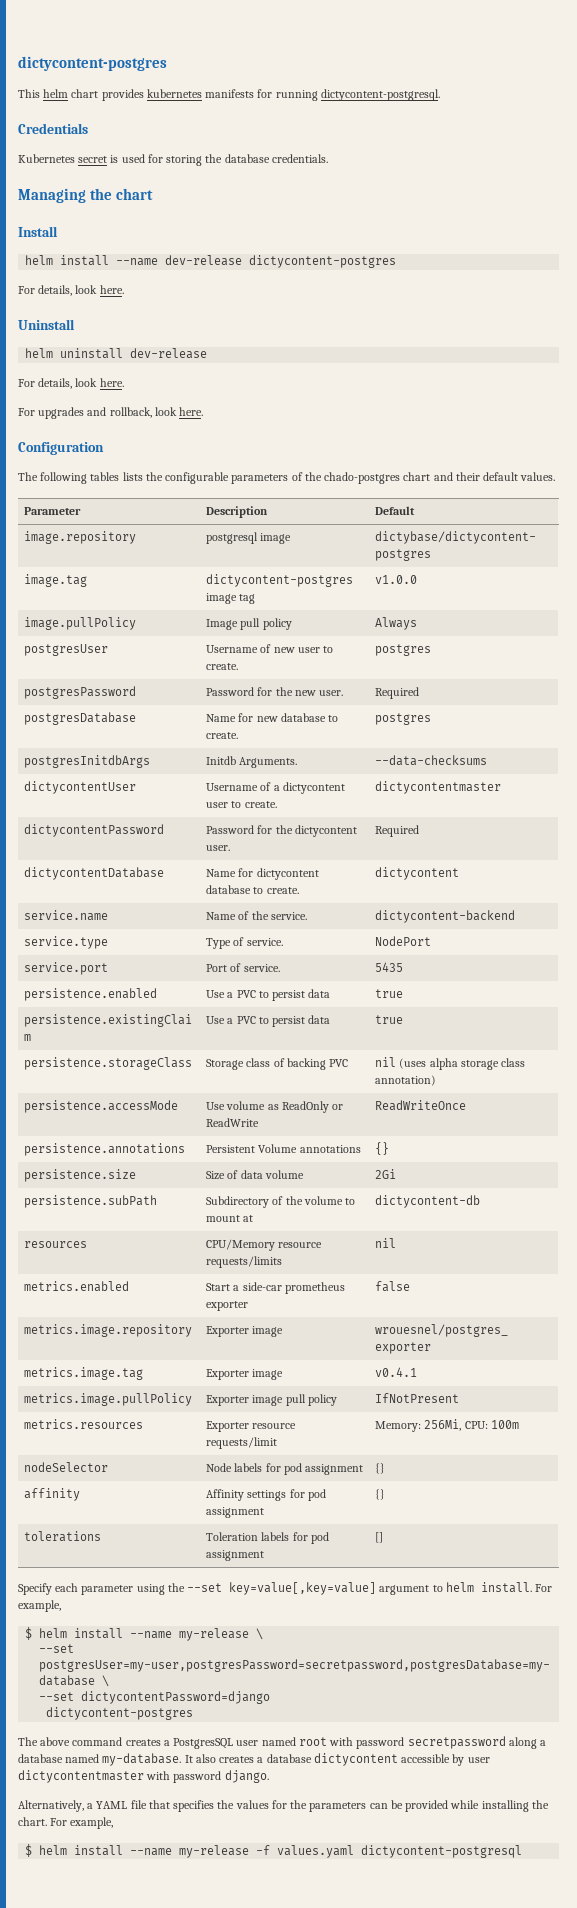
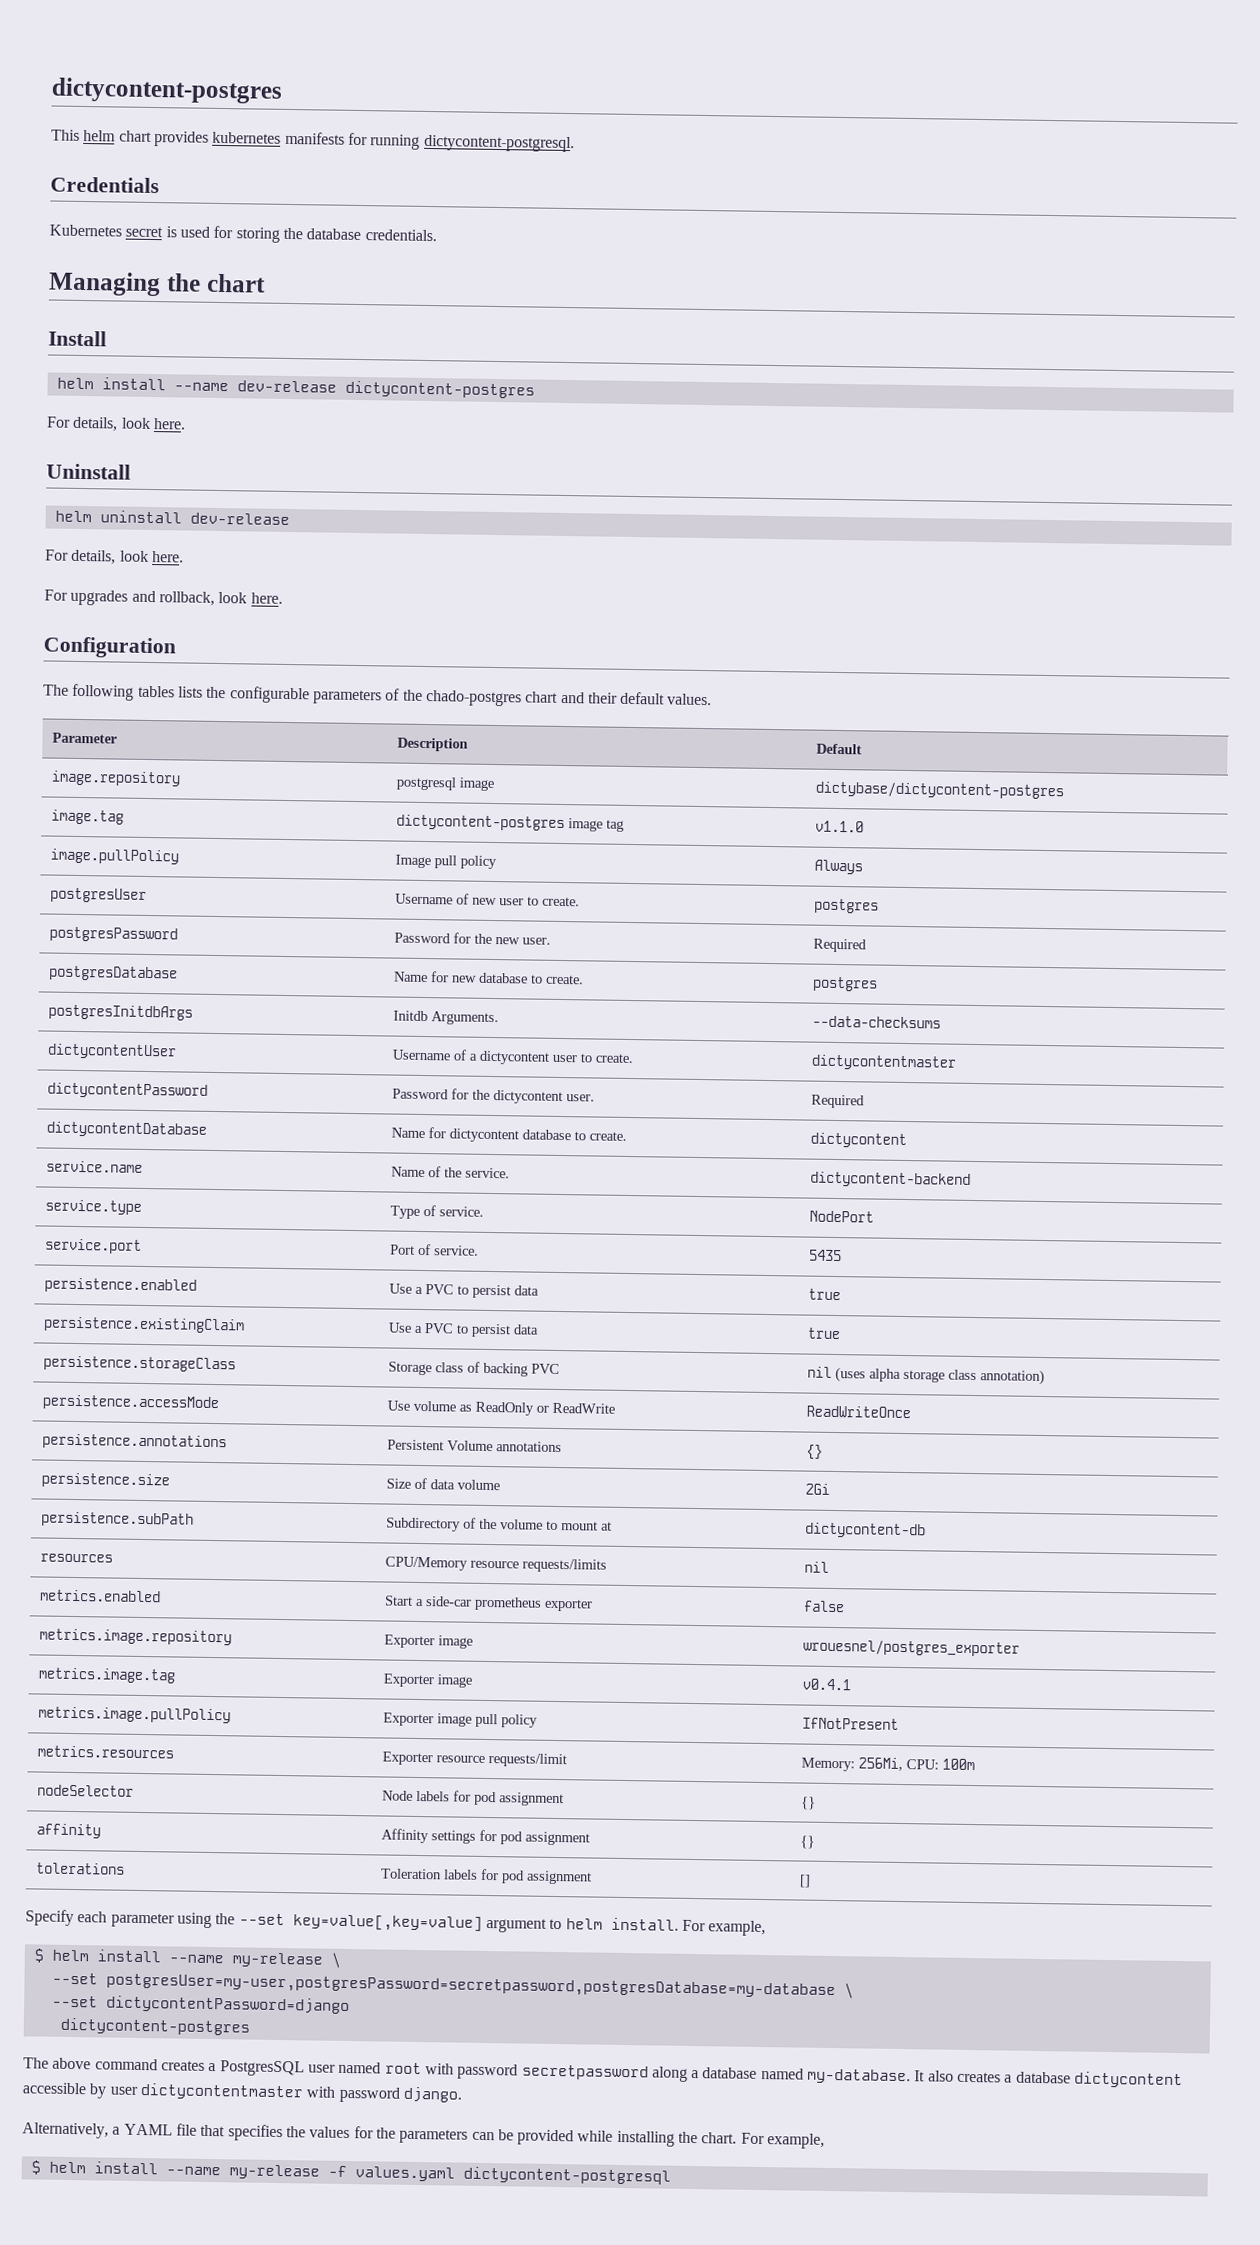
- image.tag | dictycontent-postgres image tag | v1.0.0
+ image.tag | dictycontent-postgres image tag | v1.1.0

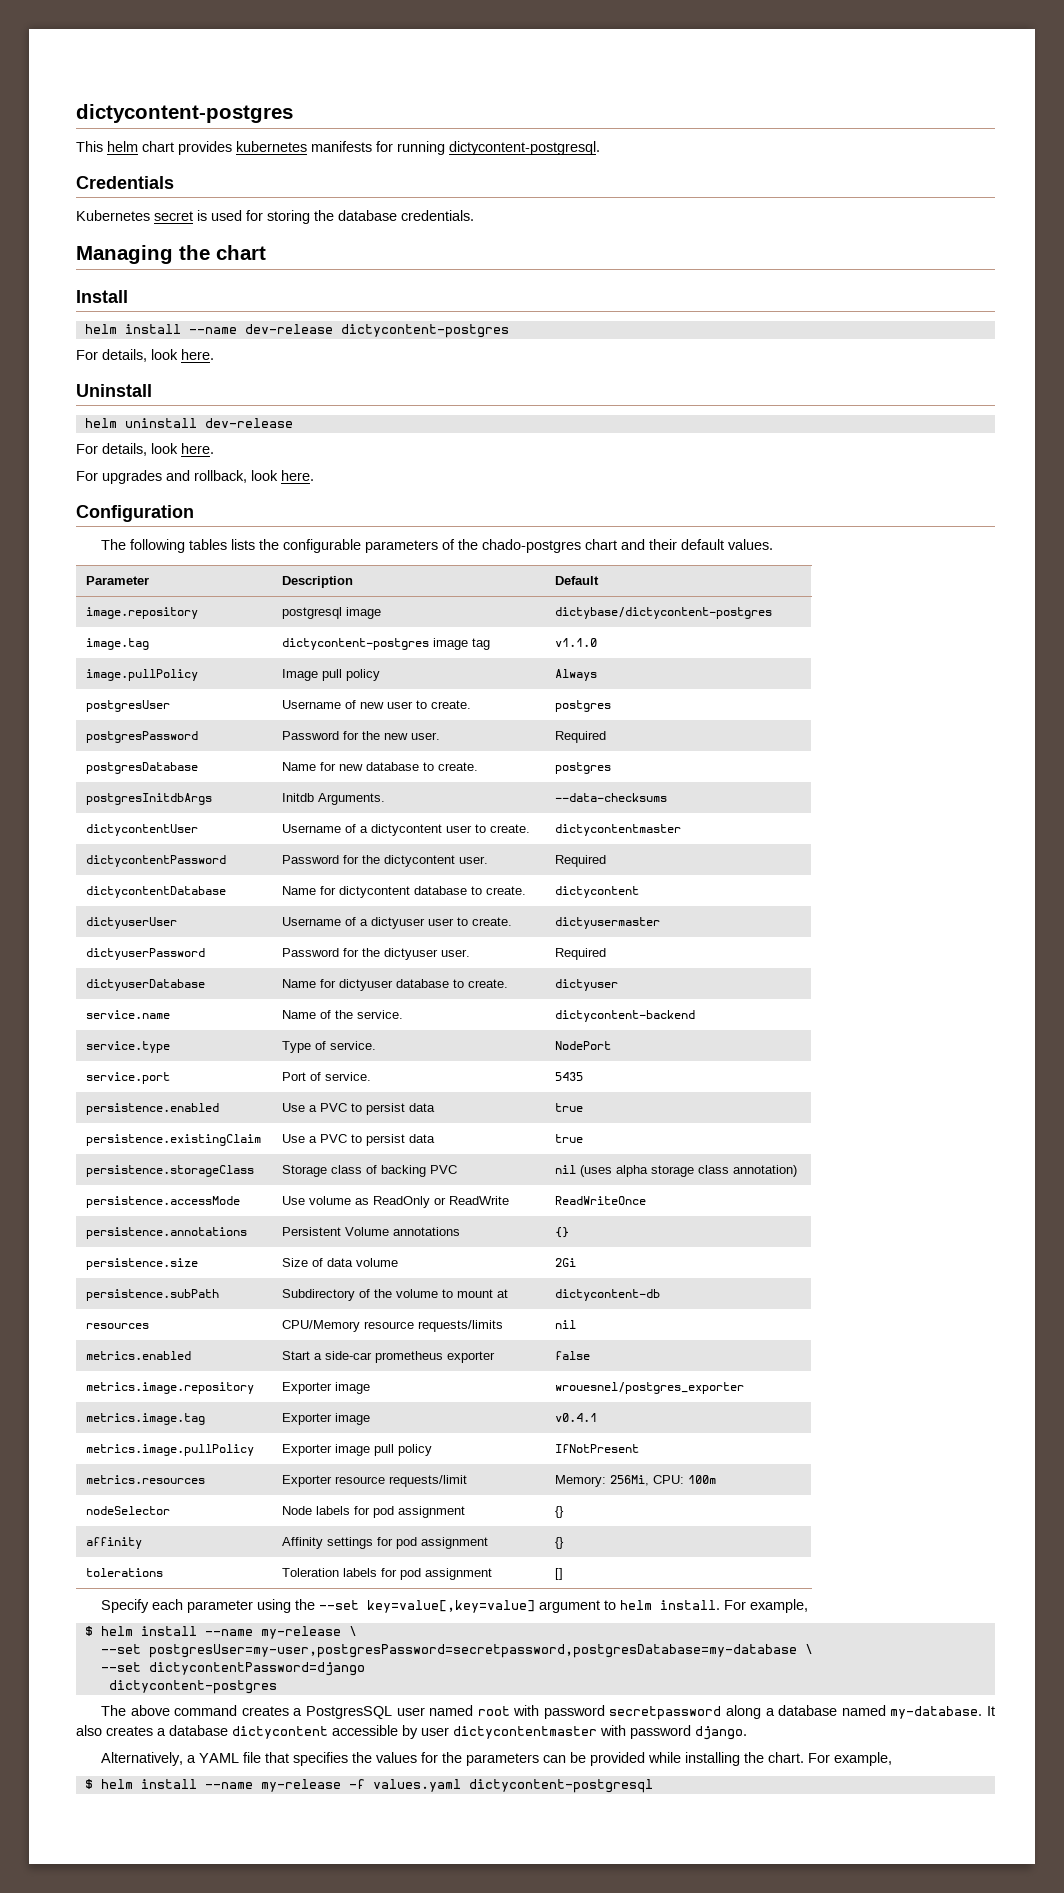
+ dictyuserUser | Username of a dictyuser user to create. | dictyusermaster
+ dictyuserPassword | Password for the dictyuser user. | Required
+ dictyuserDatabase | Name for dictyuser database to create. | dictyuser

